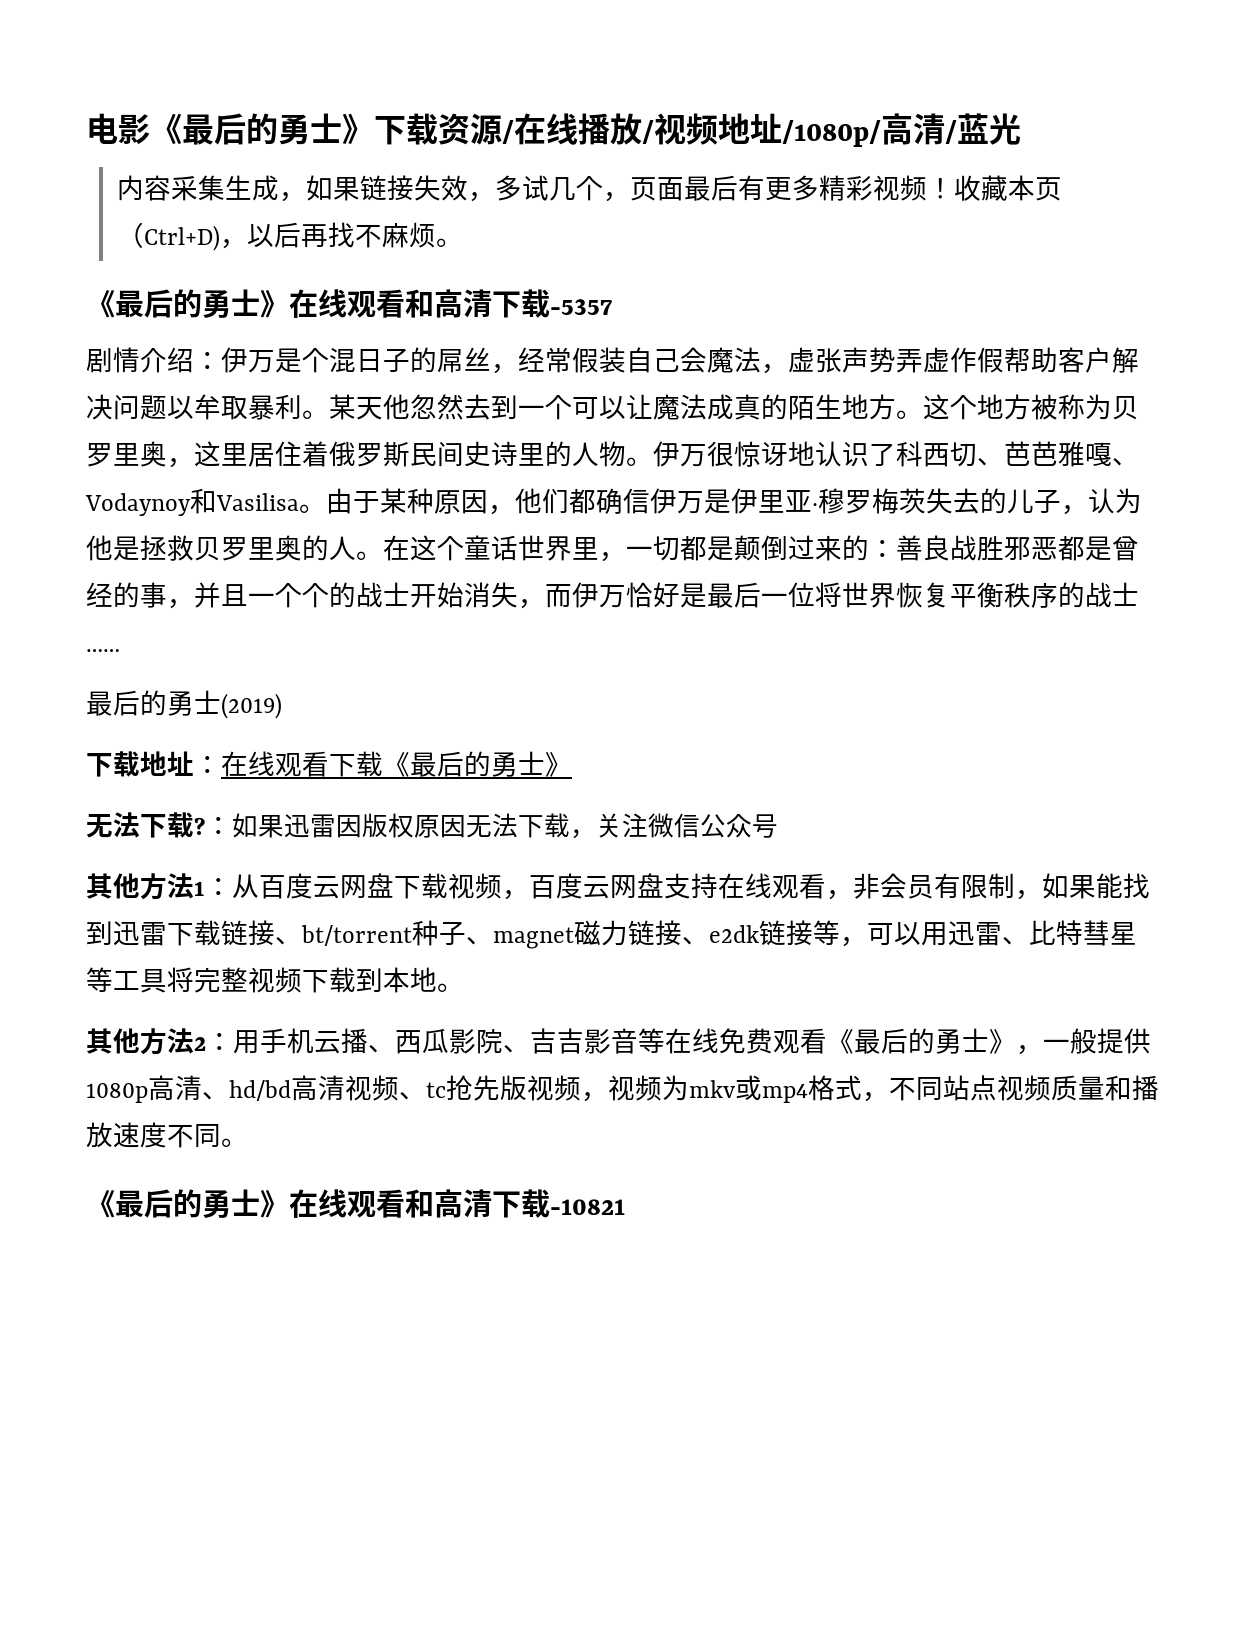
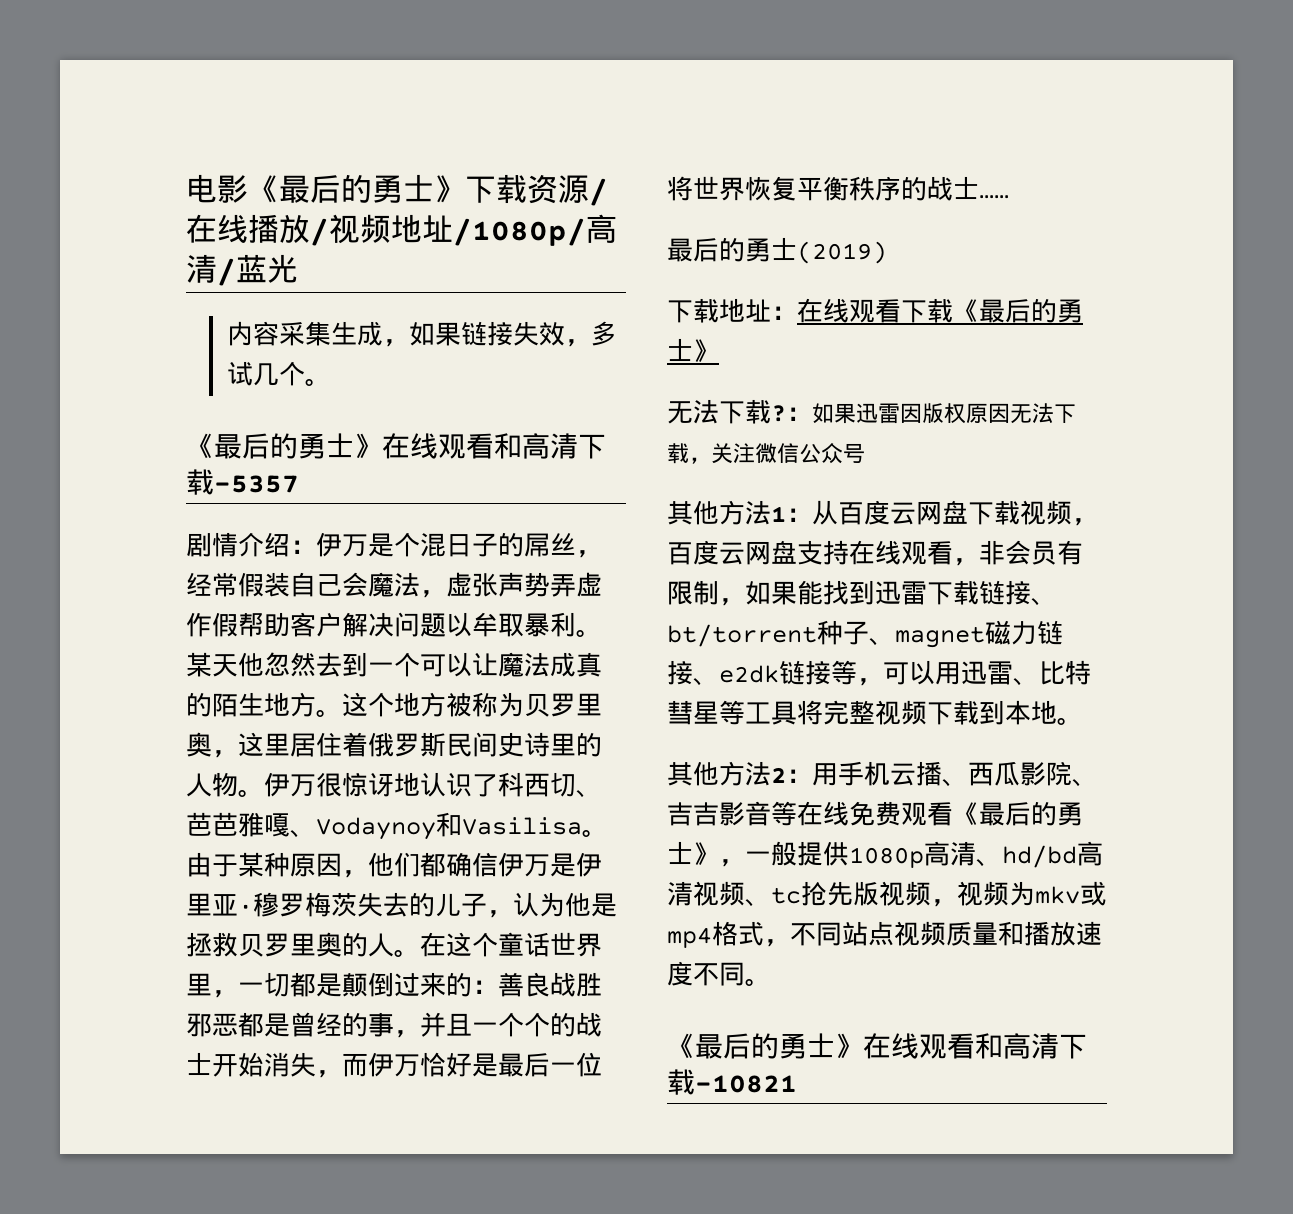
- 内容采集生成，如果链接失效，多试几个，页面最后有更多精彩视频！收藏本页（Ctrl+D)，以后再找不麻烦。
+ 内容采集生成，如果链接失效，多试几个。

